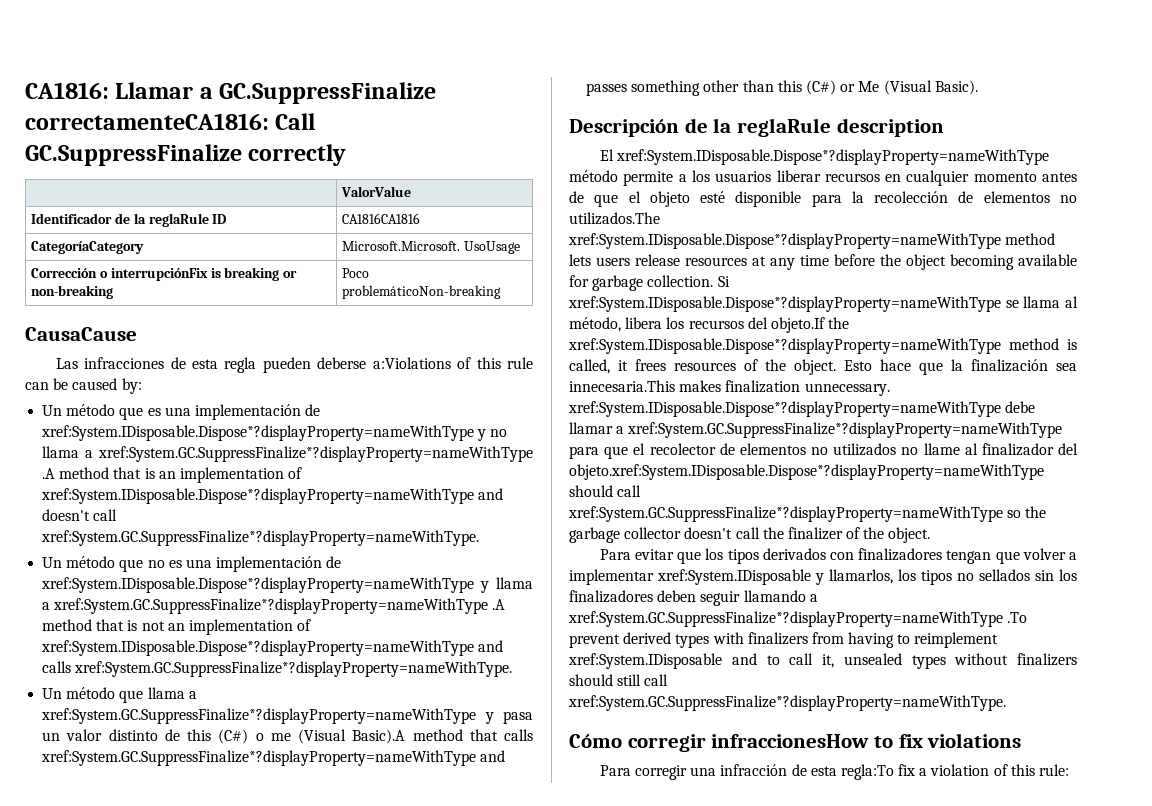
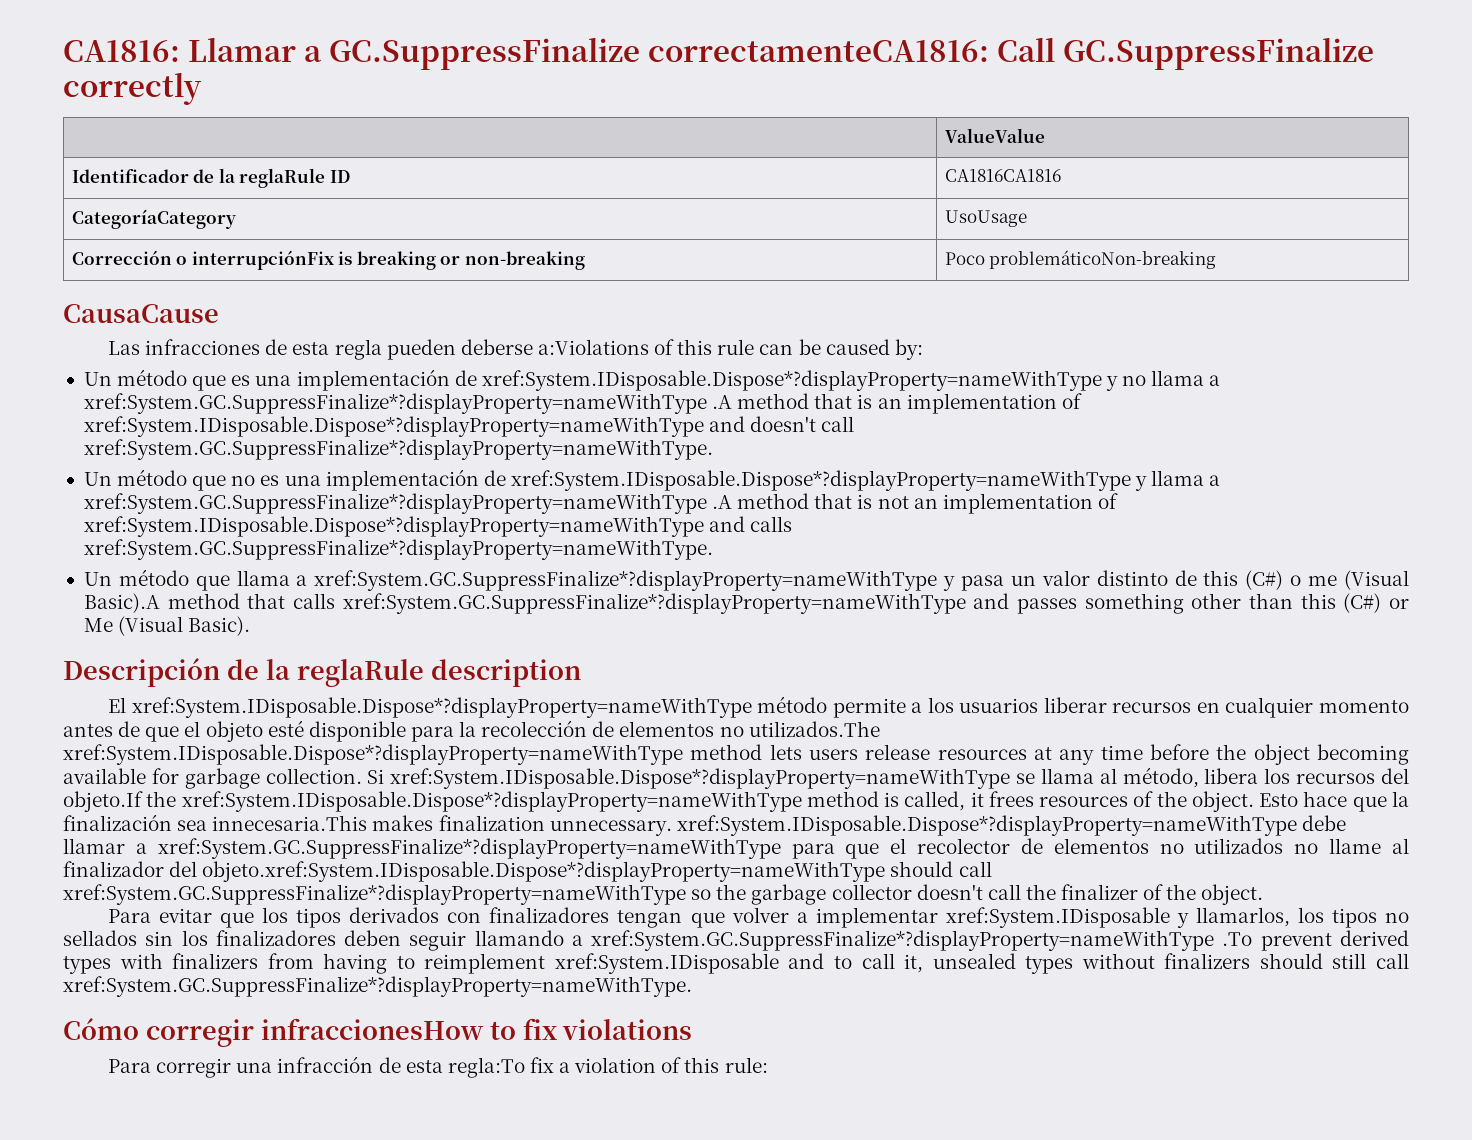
- | ValorValue
+ | ValueValue
- CategoríaCategory | Microsoft.Microsoft. UsoUsage
+ CategoríaCategory | UsoUsage

